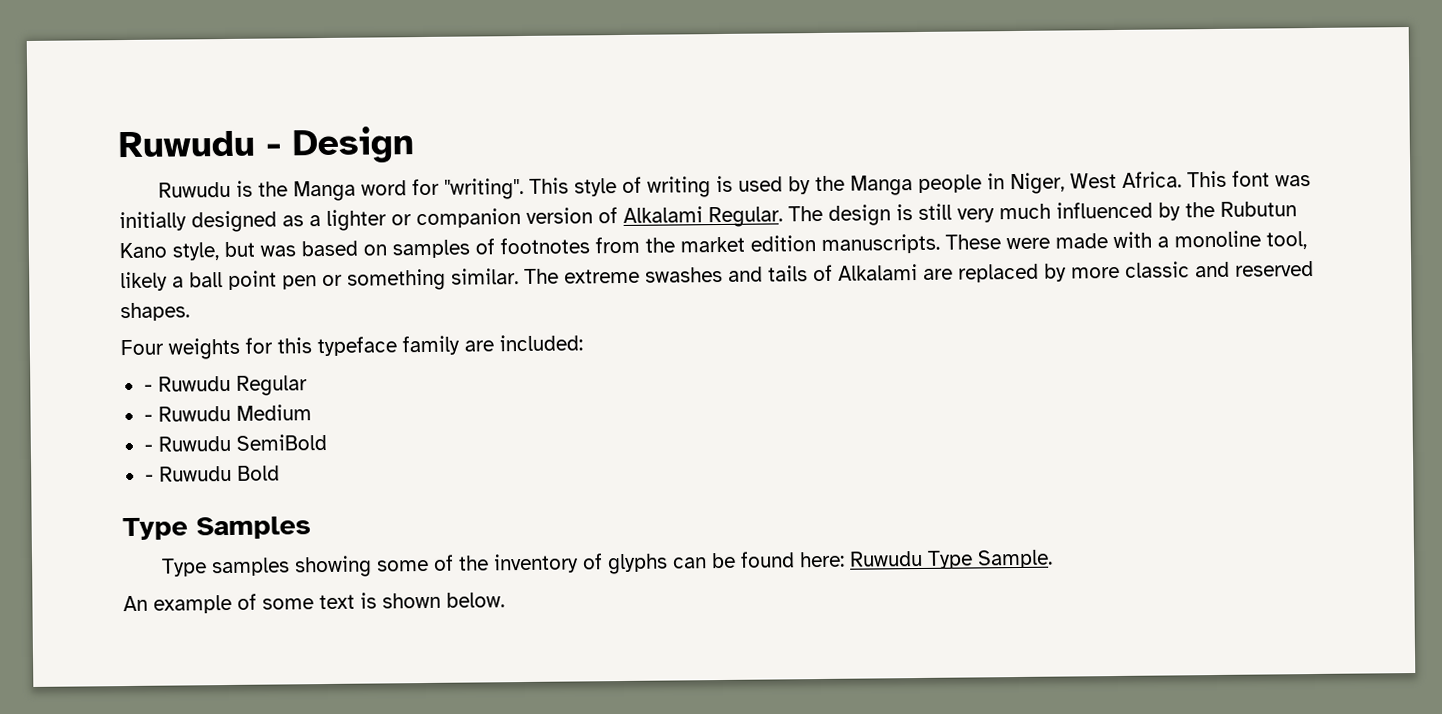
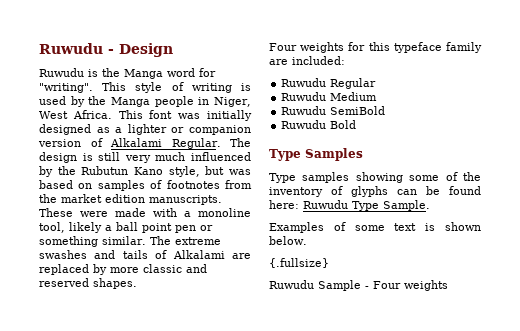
- - Ruwudu Regular
+ Ruwudu Regular
- - Ruwudu Medium
+ Ruwudu Medium
- - Ruwudu SemiBold
+ Ruwudu SemiBold
- - Ruwudu Bold
+ Ruwudu Bold
- An example of some text is shown below.
+ Examples of some text is shown below.
+ {.fullsize}
+ Ruwudu Sample - Four weights

